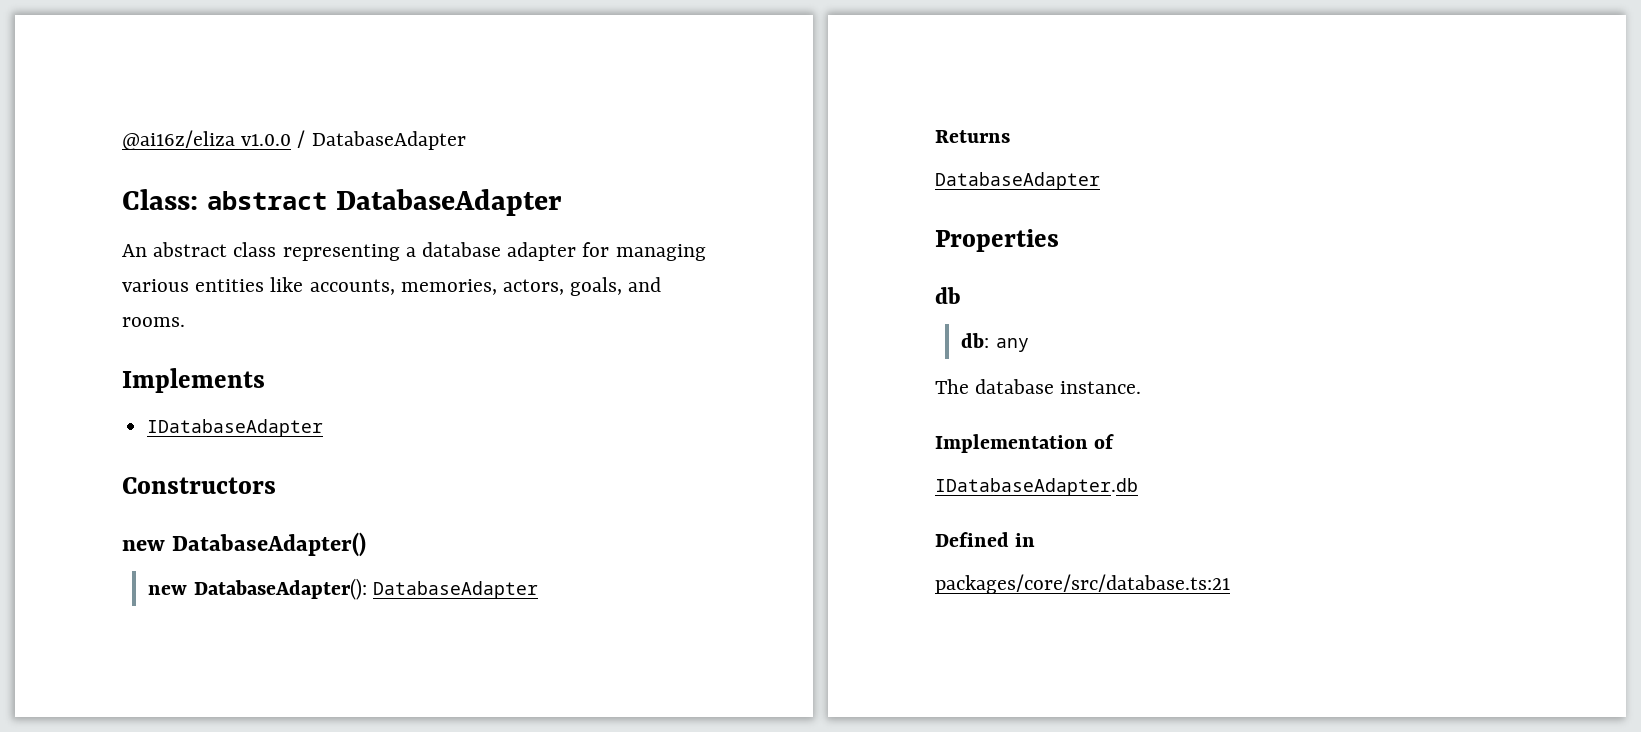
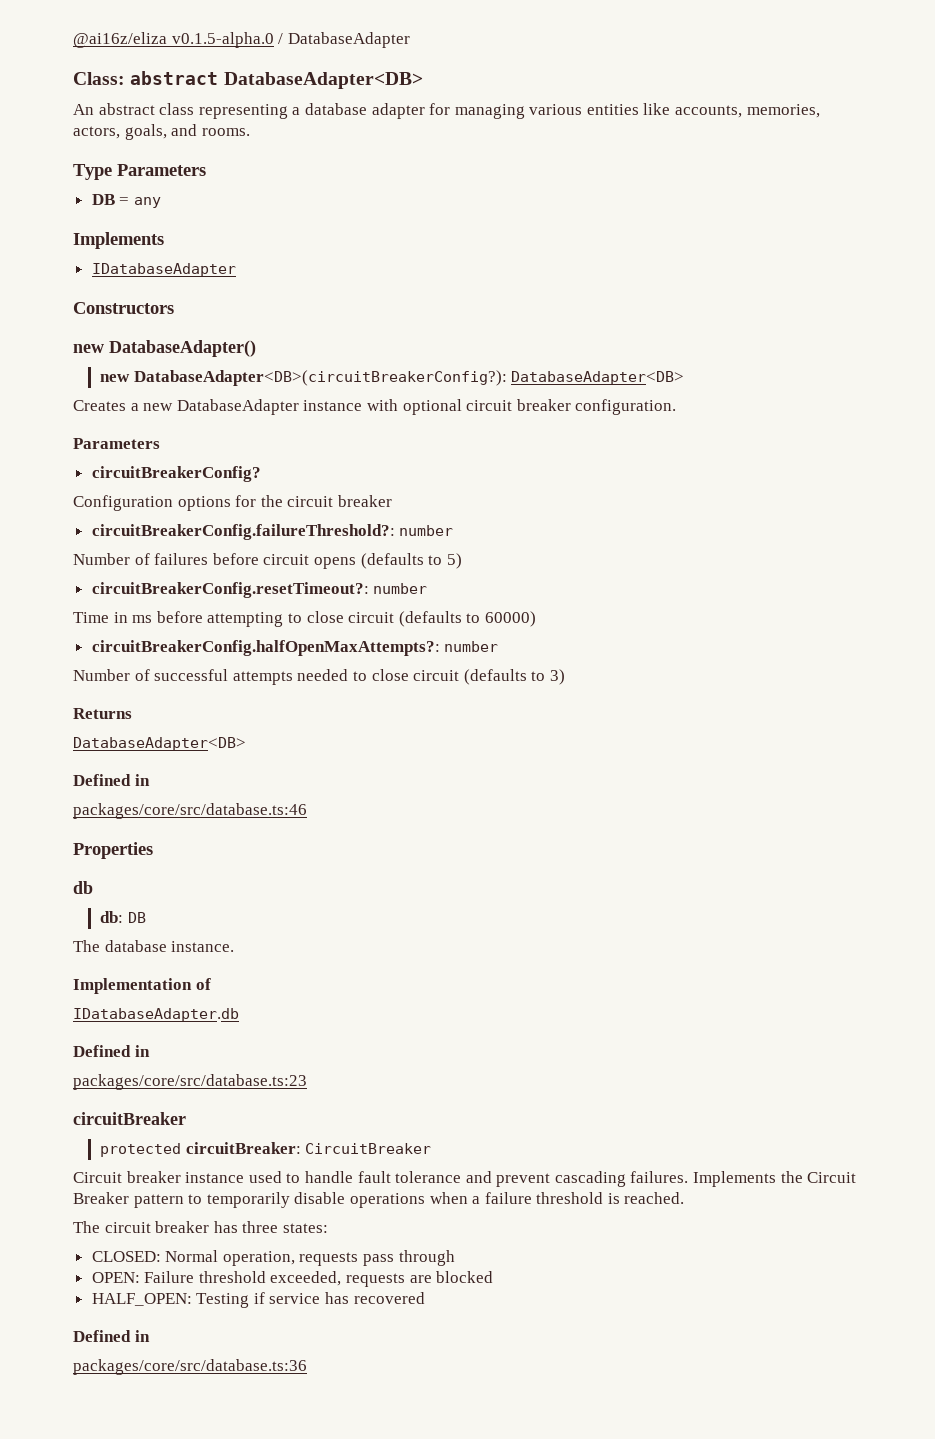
- @ai16z/eliza v1.0.0 / DatabaseAdapter
+ @ai16z/eliza v0.1.5-alpha.0 / DatabaseAdapter
- Class: abstract DatabaseAdapter
+ Class: abstract DatabaseAdapter<DB>
+ Type Parameters
+ DB = any
- new DatabaseAdapter(): DatabaseAdapter
+ new DatabaseAdapter<DB>(circuitBreakerConfig?): DatabaseAdapter<DB>
+ Creates a new DatabaseAdapter instance with optional circuit breaker configuration.
+ Parameters
+ circuitBreakerConfig?
+ Configuration options for the circuit breaker
+ circuitBreakerConfig.failureThreshold?: number
+ Number of failures before circuit opens (defaults to 5)
+ circuitBreakerConfig.resetTimeout?: number
+ Time in ms before attempting to close circuit (defaults to 60000)
+ circuitBreakerConfig.halfOpenMaxAttempts?: number
+ Number of successful attempts needed to close circuit (defaults to 3)
  Returns
- DatabaseAdapter
+ DatabaseAdapter<DB>
+ Defined in
+ packages/core/src/database.ts:46
- db: any
+ db: DB
- packages/core/src/database.ts:21
+ packages/core/src/database.ts:23
+ circuitBreaker
+ protected circuitBreaker: CircuitBreaker
+ Circuit breaker instance used to handle fault tolerance and prevent cascading failures. Implements the Circuit Breaker pattern to temporarily disable operations when a failure threshold is reached.
+ The circuit breaker has three states:
+ CLOSED: Normal operation, requests pass through
+ OPEN: Failure threshold exceeded, requests are blocked
+ HALF_OPEN: Testing if service has recovered
+ Defined in
+ packages/core/src/database.ts:36

